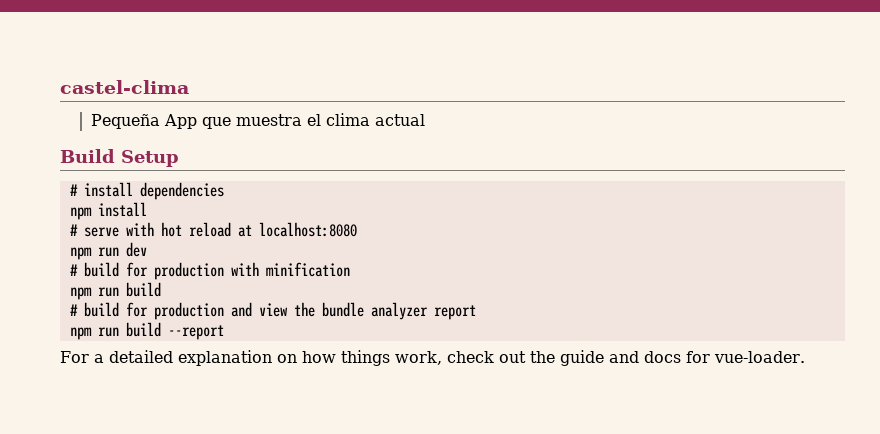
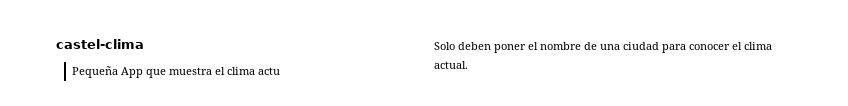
- Pequeña App que muestra el clima actual
- Build Setup
- # install dependencies
- npm install
- # serve with hot reload at localhost:8080
- npm run dev
- # build for production with minification
- npm run build
- # build for production and view the bundle analyzer report
- npm run build --report
- For a detailed explanation on how things work, check out the guide and docs for vue-loader.
+ Pequeña App que muestra el clima actu
+ Solo deben poner el nombre de una ciudad para conocer el clima actual.

